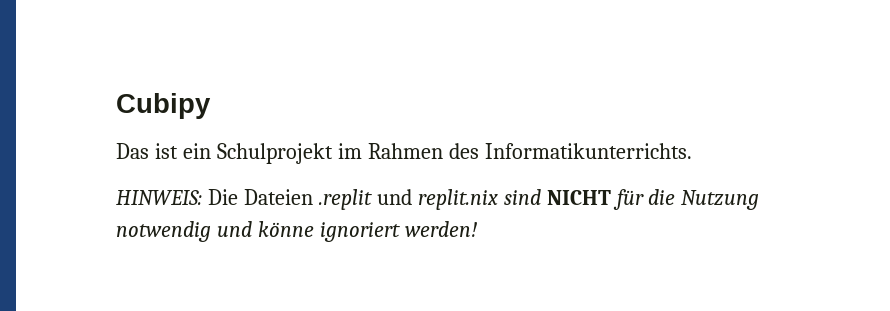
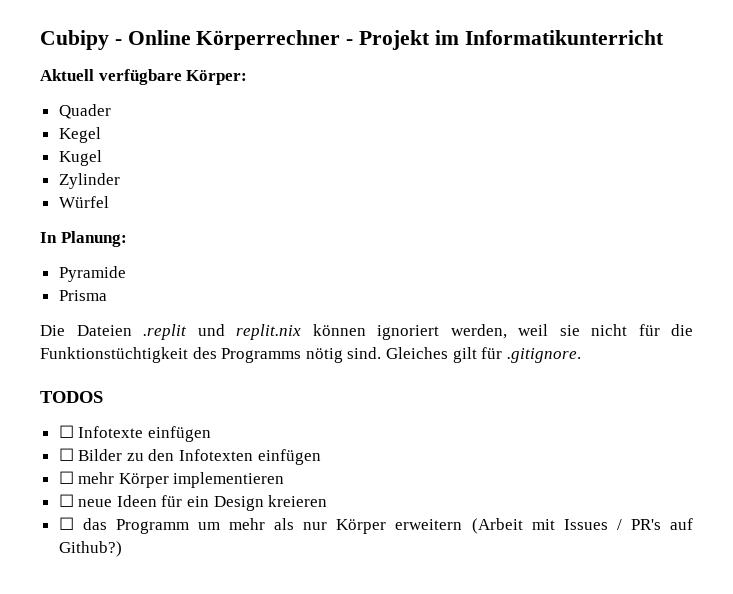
- Cubipy
- Das ist ein Schulprojekt im Rahmen des Informatikunterrichts.
- HINWEIS: Die Dateien .replit und replit.nix sind NICHT für die Nutzung notwendig und könne ignoriert werden!
+ Cubipy - Online Körperrechner - Projekt im Informatikunterricht
+ Aktuell verfügbare Körper:
+ Quader
+ Kegel
+ Kugel
+ Zylinder
+ Würfel
+ In Planung:
+ Pyramide
+ Prisma
+ Die Dateien .replit und replit.nix können ignoriert werden, weil sie nicht für die Funktionstüchtigkeit des Programms nötig sind. Gleiches gilt für .gitignore.
+ TODOS
+ ☐ Infotexte einfügen
+ ☐ Bilder zu den Infotexten einfügen
+ ☐ mehr Körper implementieren
+ ☐ neue Ideen für ein Design kreieren
+ ☐ das Programm um mehr als nur Körper erweitern (Arbeit mit Issues / PR's auf Github?)

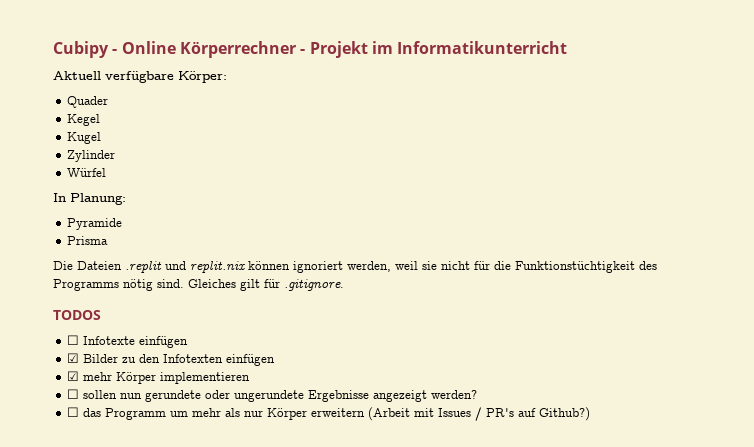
- ☐ Bilder zu den Infotexten einfügen
+ ☑ Bilder zu den Infotexten einfügen
- ☐ mehr Körper implementieren
+ ☑ mehr Körper implementieren
- ☐ neue Ideen für ein Design kreieren
+ ☐ sollen nun gerundete oder ungerundete Ergebnisse angezeigt werden?

